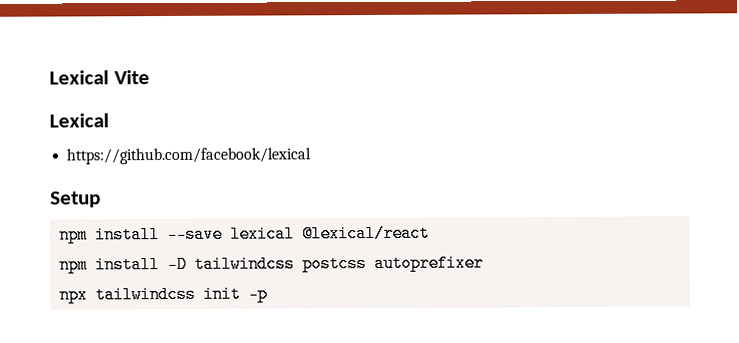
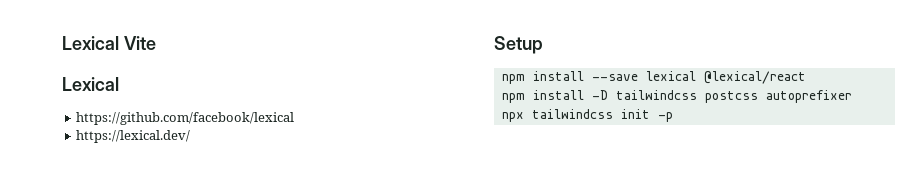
+ https://lexical.dev/

